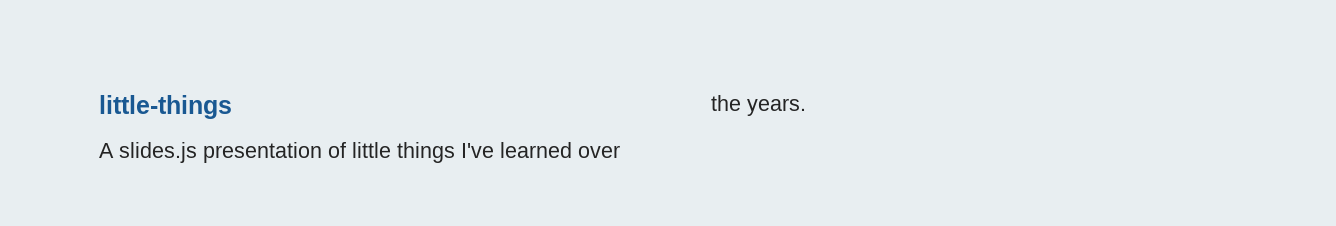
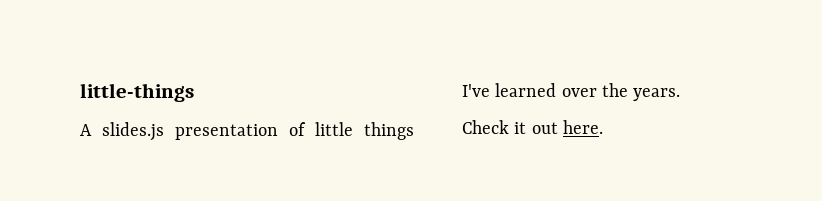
+ Check it out here.

